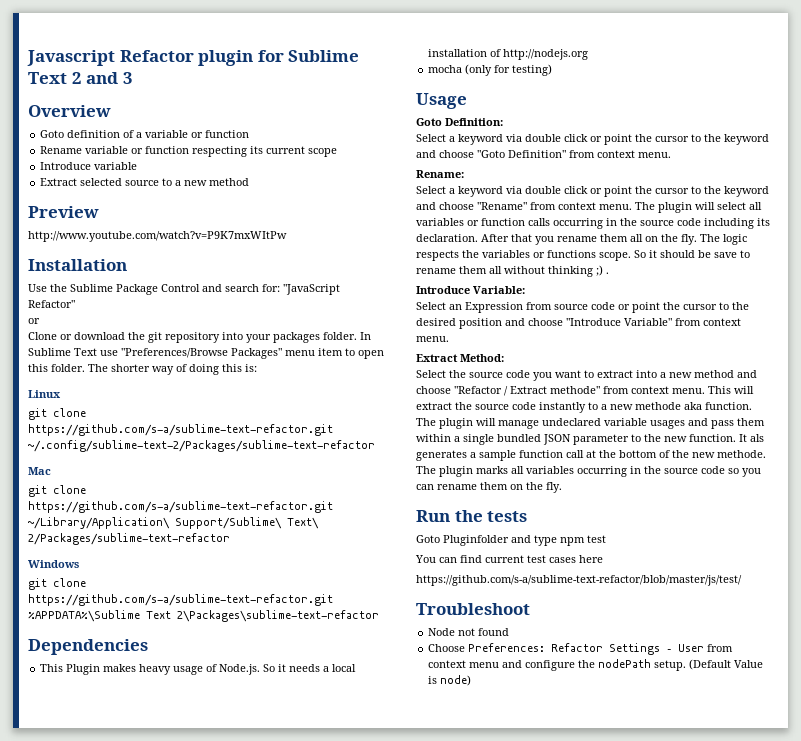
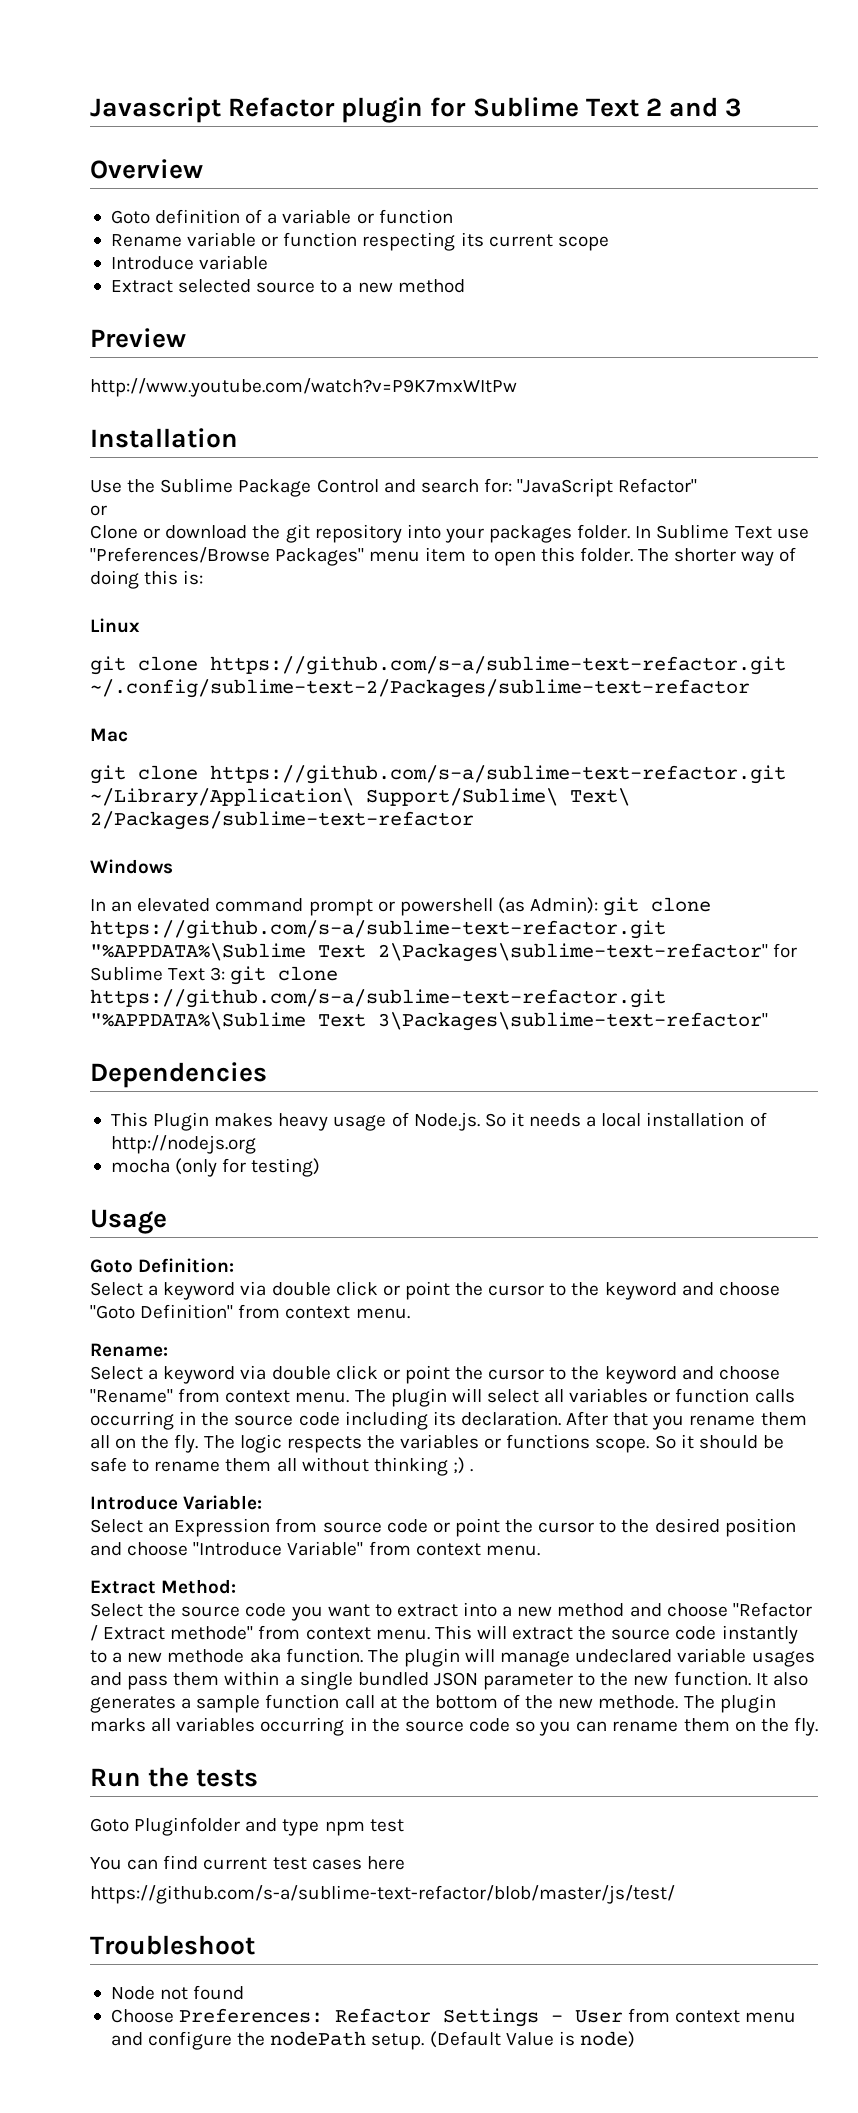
- git clone https://github.com/s-a/sublime-text-refactor.git %APPDATA%\Sublime Text 2\Packages\sublime-text-refactor
+ In an elevated command prompt or powershell (as Admin): git clone https://github.com/s-a/sublime-text-refactor.git "%APPDATA%\Sublime Text 2\Packages\sublime-text-refactor" for Sublime Text 3: git clone https://github.com/s-a/sublime-text-refactor.git "%APPDATA%\Sublime Text 3\Packages\sublime-text-refactor"
- So it should be save to rename them all without thinking ;) .
+ So it should be safe to rename them all without thinking ;) .
- It als generates a sample function call at the bottom of the new methode.
+ It also generates a sample function call at the bottom of the new methode.

